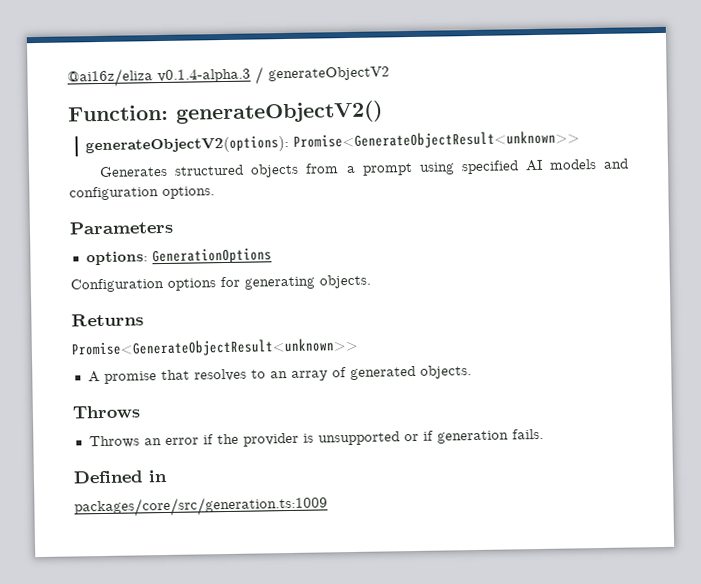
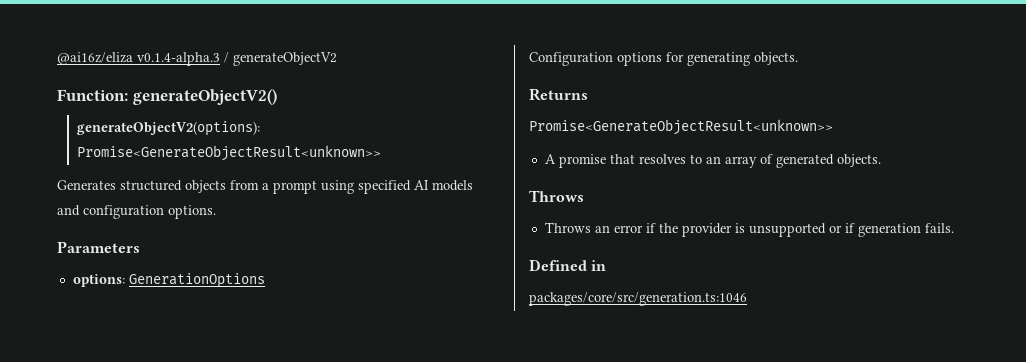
- packages/core/src/generation.ts:1009
+ packages/core/src/generation.ts:1046

